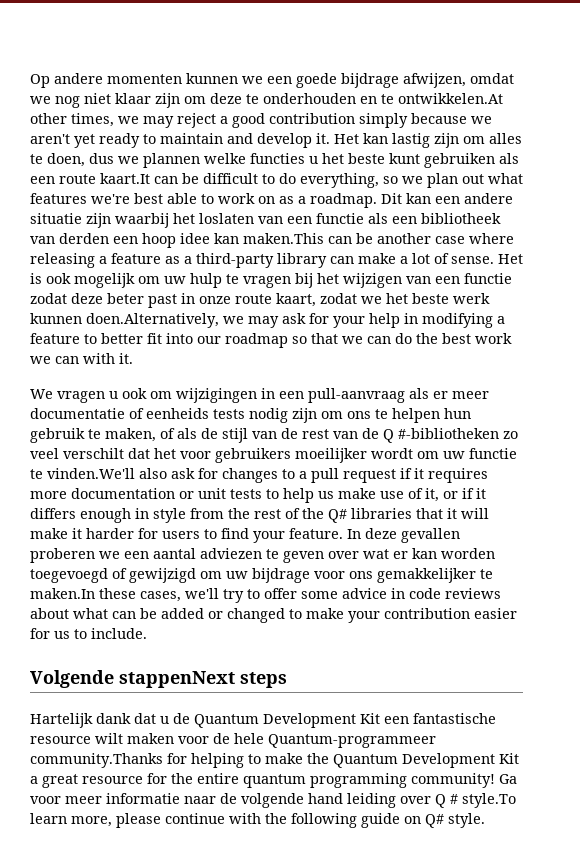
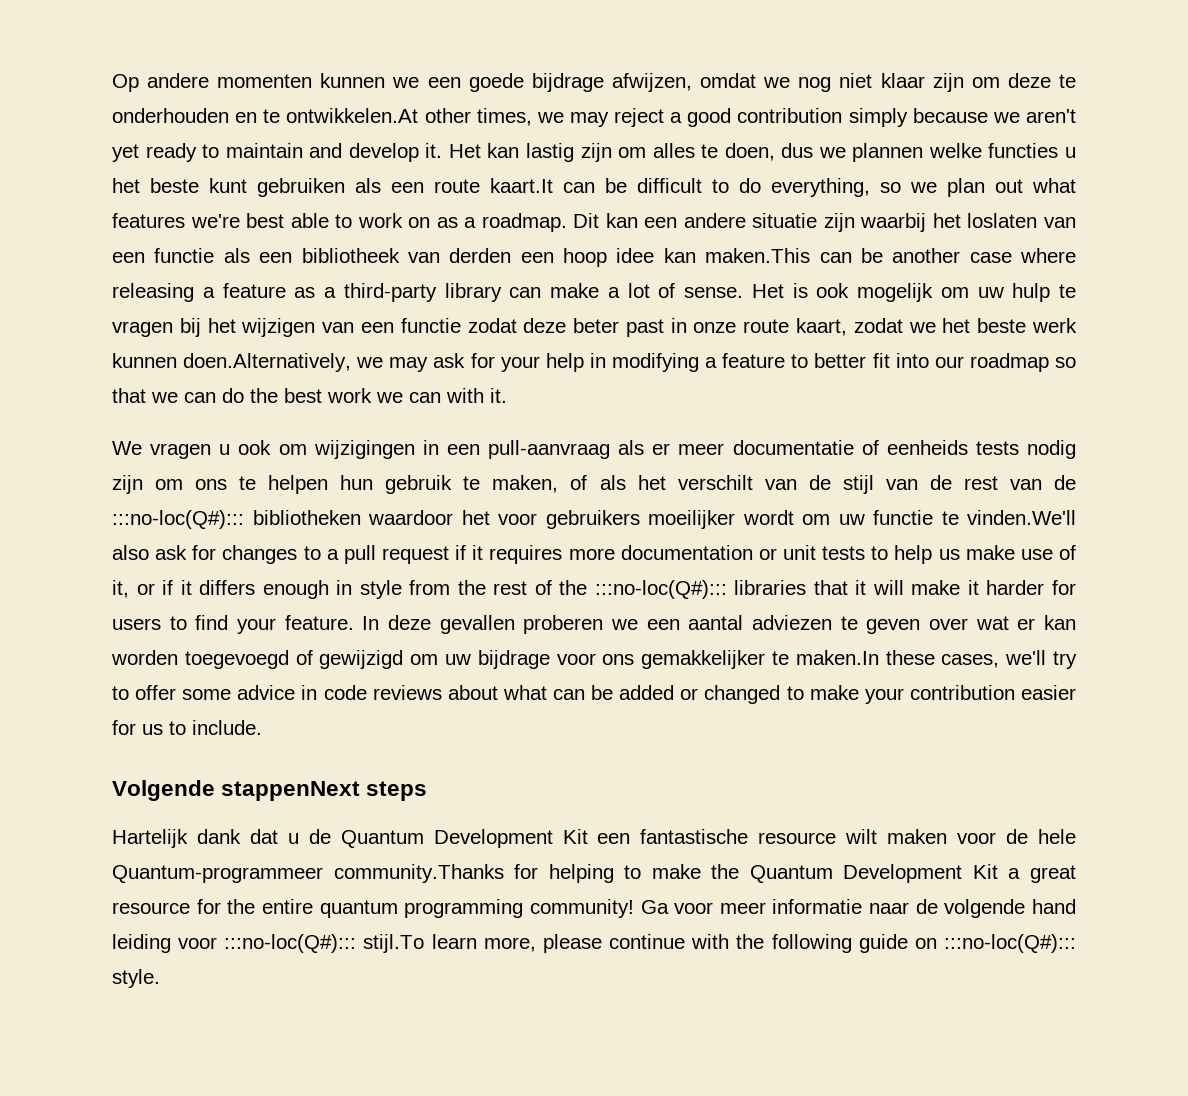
- We vragen u ook om wijzigingen in een pull-aanvraag als er meer documentatie of eenheids tests nodig zijn om ons te helpen hun gebruik te maken, of als de stijl van de rest van de Q #-bibliotheken zo veel verschilt dat het voor gebruikers moeilijker wordt om uw functie te vinden.We'll also ask for changes to a pull request if it requires more documentation or unit tests to help us make use of it, or if it differs enough in style from the rest of the Q# libraries that it will make it harder for users to find your feature.
+ We vragen u ook om wijzigingen in een pull-aanvraag als er meer documentatie of eenheids tests nodig zijn om ons te helpen hun gebruik te maken, of als het verschilt van de stijl van de rest van de :::no-loc(Q#)::: bibliotheken waardoor het voor gebruikers moeilijker wordt om uw functie te vinden.We'll also ask for changes to a pull request if it requires more documentation or unit tests to help us make use of it, or if it differs enough in style from the rest of the :::no-loc(Q#)::: libraries that it will make it harder for users to find your feature.
- Ga voor meer informatie naar de volgende hand leiding over Q # style.To learn more, please continue with the following guide on Q# style.
+ Ga voor meer informatie naar de volgende hand leiding voor :::no-loc(Q#)::: stijl.To learn more, please continue with the following guide on :::no-loc(Q#)::: style.

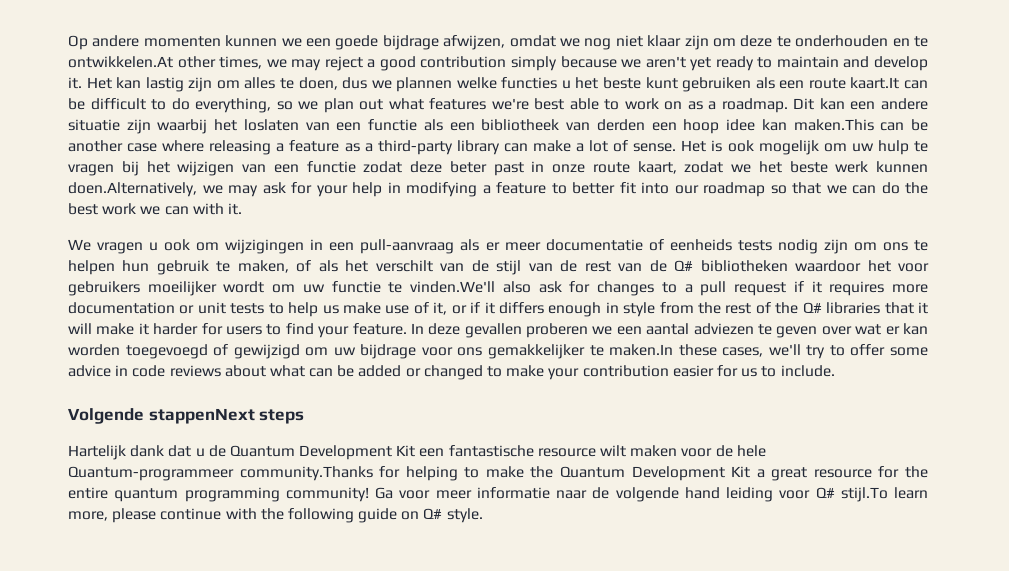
- We vragen u ook om wijzigingen in een pull-aanvraag als er meer documentatie of eenheids tests nodig zijn om ons te helpen hun gebruik te maken, of als het verschilt van de stijl van de rest van de :::no-loc(Q#)::: bibliotheken waardoor het voor gebruikers moeilijker wordt om uw functie te vinden.We'll also ask for changes to a pull request if it requires more documentation or unit tests to help us make use of it, or if it differs enough in style from the rest of the :::no-loc(Q#)::: libraries that it will make it harder for users to find your feature.
+ We vragen u ook om wijzigingen in een pull-aanvraag als er meer documentatie of eenheids tests nodig zijn om ons te helpen hun gebruik te maken, of als het verschilt van de stijl van de rest van de Q# bibliotheken waardoor het voor gebruikers moeilijker wordt om uw functie te vinden.We'll also ask for changes to a pull request if it requires more documentation or unit tests to help us make use of it, or if it differs enough in style from the rest of the Q# libraries that it will make it harder for users to find your feature.
- Ga voor meer informatie naar de volgende hand leiding voor :::no-loc(Q#)::: stijl.To learn more, please continue with the following guide on :::no-loc(Q#)::: style.
+ Ga voor meer informatie naar de volgende hand leiding voor Q# stijl.To learn more, please continue with the following guide on Q# style.

